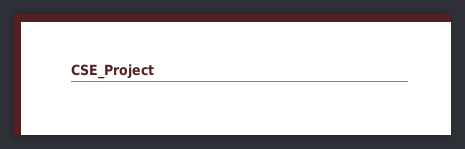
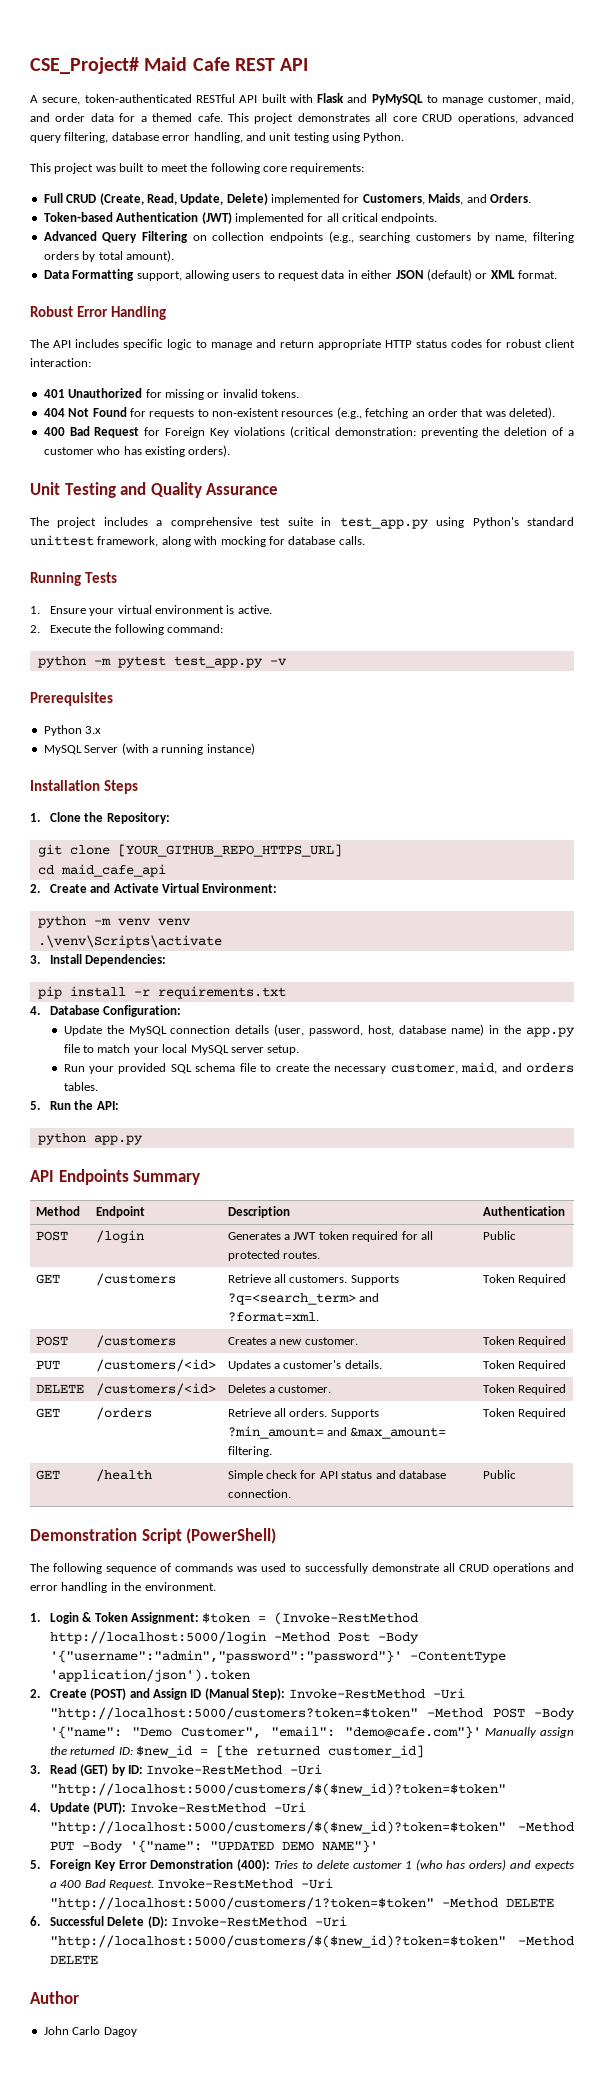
- CSE_Project
+ CSE_Project# Maid Cafe REST API
+ A secure, token-authenticated RESTful API built with Flask and PyMySQL to manage customer, maid, and order data for a themed cafe. This project demonstrates all core CRUD operations, advanced query filtering, database error handling, and unit testing using Python.
+ This project was built to meet the following core requirements:
+ Full CRUD (Create, Read, Update, Delete) implemented for Customers, Maids, and Orders.
+ Token-based Authentication (JWT) implemented for all critical endpoints.
+ Advanced Query Filtering on collection endpoints (e.g., searching customers by name, filtering orders by total amount).
+ Data Formatting support, allowing users to request data in either JSON (default) or XML format.
+ Robust Error Handling
+ The API includes specific logic to manage and return appropriate HTTP status codes for robust client interaction:
+ 401 Unauthorized for missing or invalid tokens.
+ 404 Not Found for requests to non-existent resources (e.g., fetching an order that was deleted).
+ 400 Bad Request for Foreign Key violations (critical demonstration: preventing the deletion of a customer who has existing orders).
+ Unit Testing and Quality Assurance
+ The project includes a comprehensive test suite in test_app.py using Python's standard unittest framework, along with mocking for database calls.
+ Running Tests
+ 1. Ensure your virtual environment is active.
+ 2. Execute the following command:
+ python -m pytest test_app.py -v
+ Prerequisites
+ Python 3.x
+ MySQL Server (with a running instance)
+ Installation Steps
+ 1. Clone the Repository:
+ git clone [YOUR_GITHUB_REPO_HTTPS_URL]
+ cd maid_cafe_api
+ 2. Create and Activate Virtual Environment:
+ python -m venv venv
+ .\venv\Scripts\activate
+ 3. Install Dependencies:
+ pip install -r requirements.txt
+ 4. Database Configuration:
+ Update the MySQL connection details (user, password, host, database name) in the app.py file to match your local MySQL server setup.
+ Run your provided SQL schema file to create the necessary customer, maid, and orders tables.
+ 5. Run the API:
+ python app.py
+ API Endpoints Summary
+ Method | Endpoint | Description | Authentication
+ POST | /login | Generates a JWT token required for all protected routes. | Public
+ GET | /customers | Retrieve all customers. Supports ?q=<search_term> and ?format=xml. | Token Required
+ POST | /customers | Creates a new customer. | Token Required
+ PUT | /customers/<id> | Updates a customer's details. | Token Required
+ DELETE | /customers/<id> | Deletes a customer. | Token Required
+ GET | /orders | Retrieve all orders. Supports ?min_amount= and &max_amount= filtering. | Token Required
+ GET | /health | Simple check for API status and database connection. | Public
+ Demonstration Script (PowerShell)
+ The following sequence of commands was used to successfully demonstrate all CRUD operations and error handling in the environment.
+ 1. Login & Token Assignment: $token = (Invoke-RestMethod http://localhost:5000/login -Method Post -Body '{"username":"admin","password":"password"}' -ContentType 'application/json').token
+ 2. Create (POST) and Assign ID (Manual Step): Invoke-RestMethod -Uri "http://localhost:5000/customers?token=$token" -Method POST -Body '{"name": "Demo Customer", "email": "demo@cafe.com"}' Manually assign the returned ID: $new_id = [the returned customer_id]
+ 3. Read (GET) by ID: Invoke-RestMethod -Uri "http://localhost:5000/customers/$($new_id)?token=$token"
+ 4. Update (PUT): Invoke-RestMethod -Uri "http://localhost:5000/customers/$($new_id)?token=$token" -Method PUT -Body '{"name": "UPDATED DEMO NAME"}'
+ 5. Foreign Key Error Demonstration (400): Tries to delete customer 1 (who has orders) and expects a 400 Bad Request. Invoke-RestMethod -Uri "http://localhost:5000/customers/1?token=$token" -Method DELETE
+ 6. Successful Delete (D): Invoke-RestMethod -Uri "http://localhost:5000/customers/$($new_id)?token=$token" -Method DELETE
+ Author
+ John Carlo Dagoy

